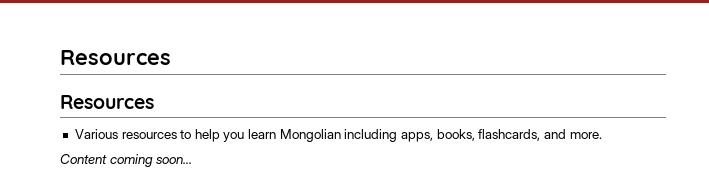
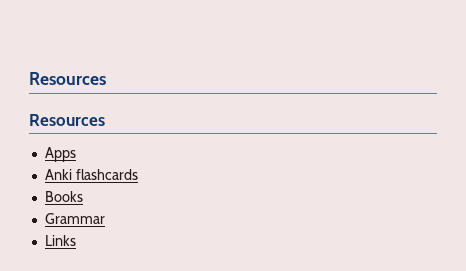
- Various resources to help you learn Mongolian including apps, books, flashcards, and more.
- Content coming soon...
+ Apps
+ Anki flashcards
+ Books
+ Grammar
+ Links

